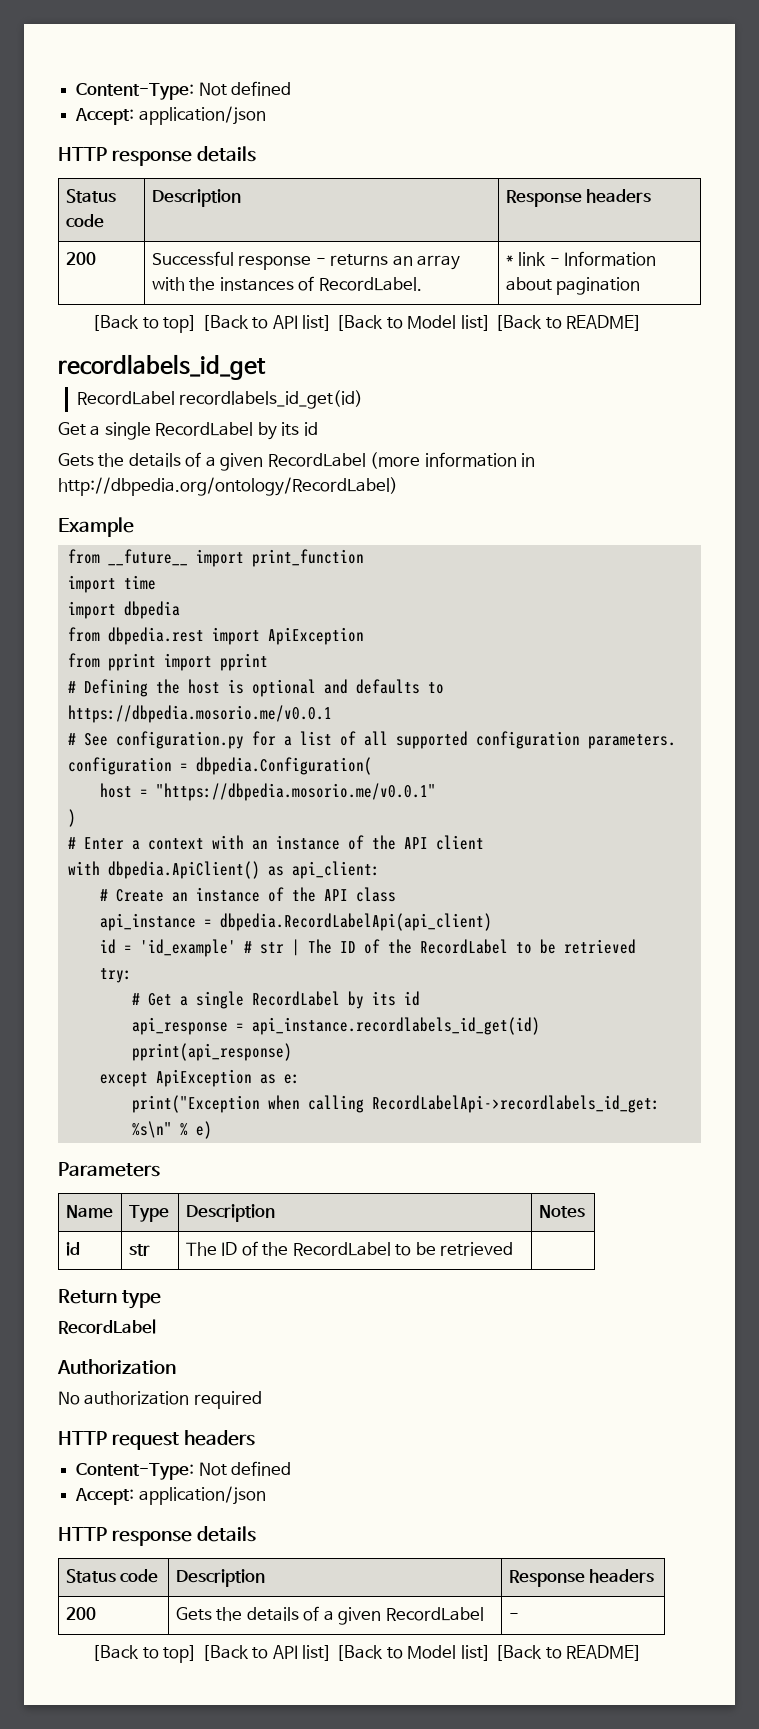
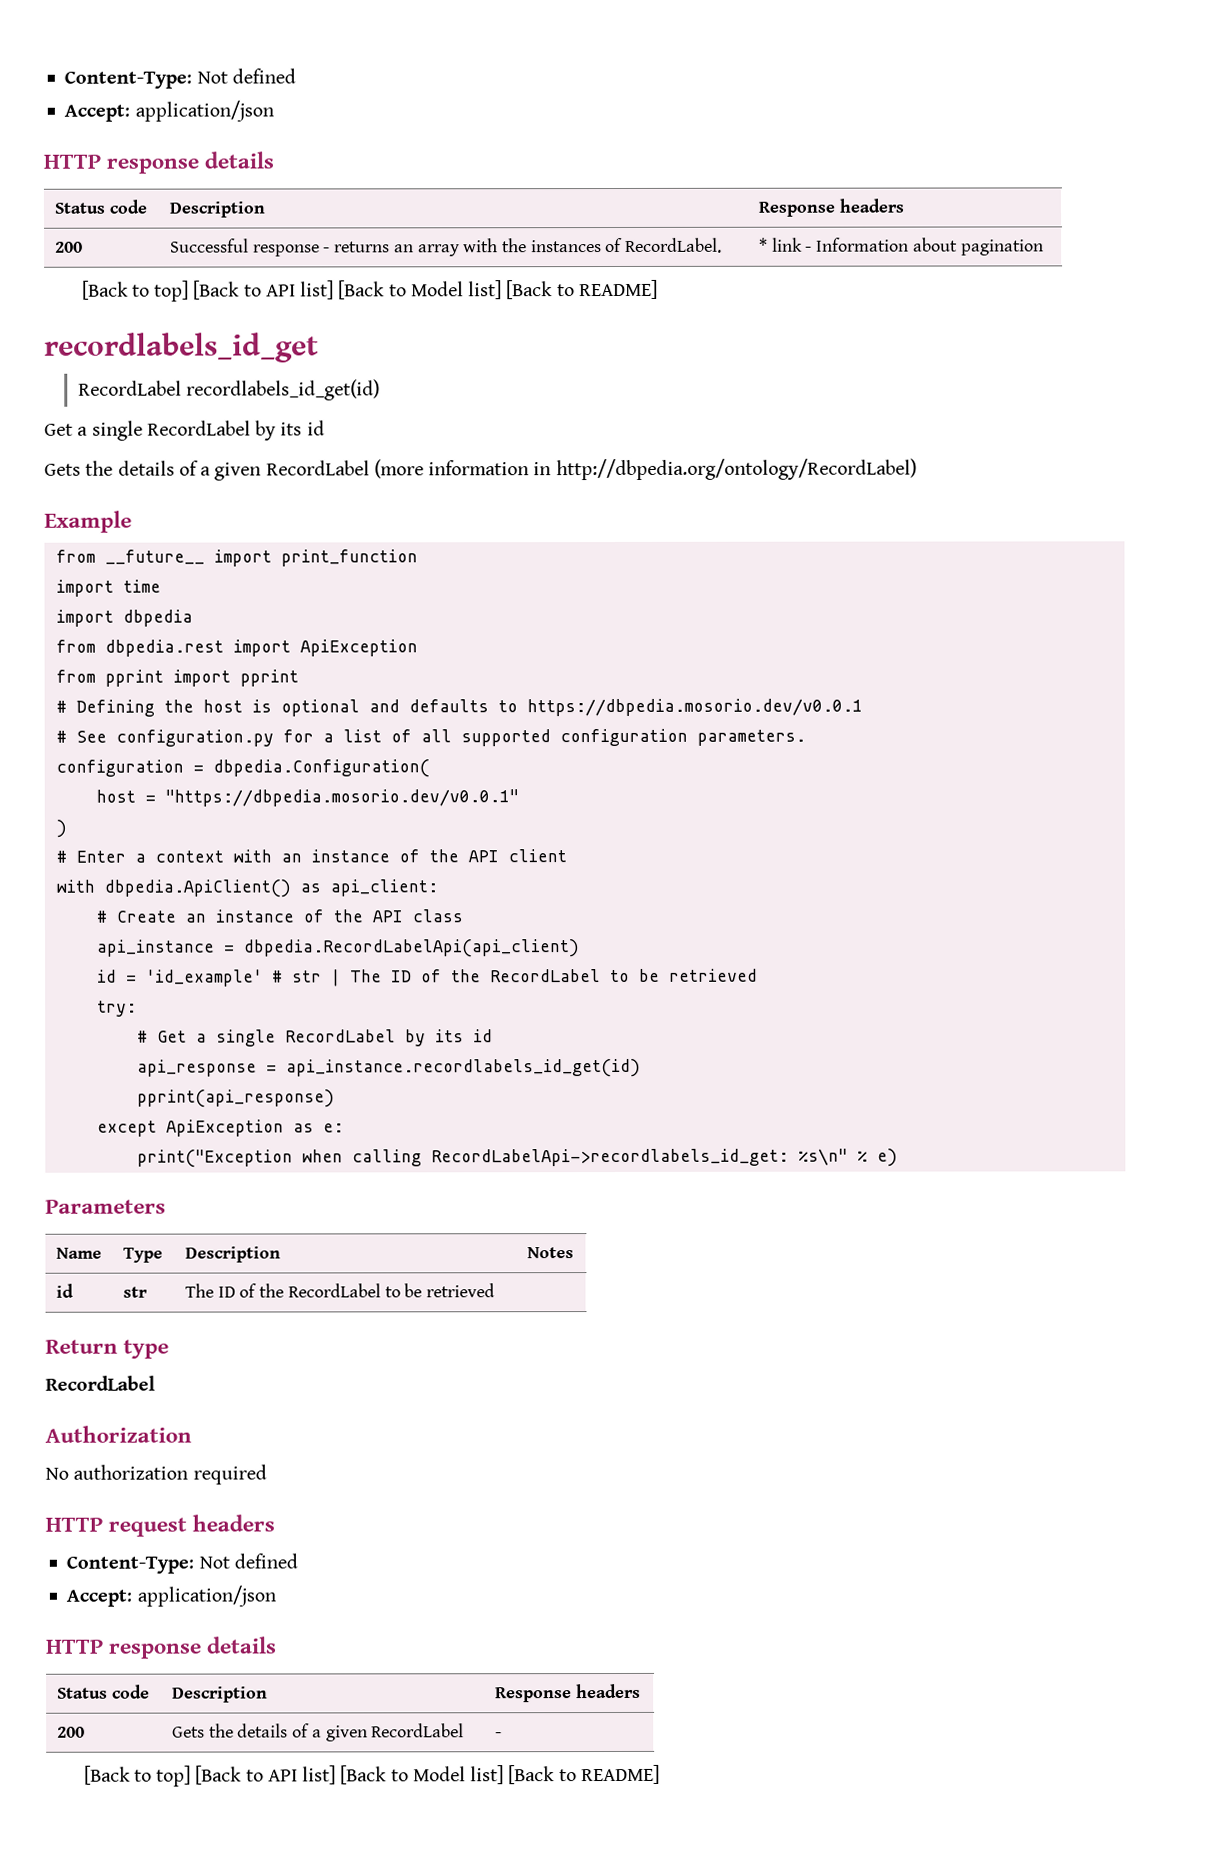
- # Defining the host is optional and defaults to https://dbpedia.mosorio.me/v0.0.1
+ # Defining the host is optional and defaults to https://dbpedia.mosorio.dev/v0.0.1
- host = "https://dbpedia.mosorio.me/v0.0.1"
+ host = "https://dbpedia.mosorio.dev/v0.0.1"

